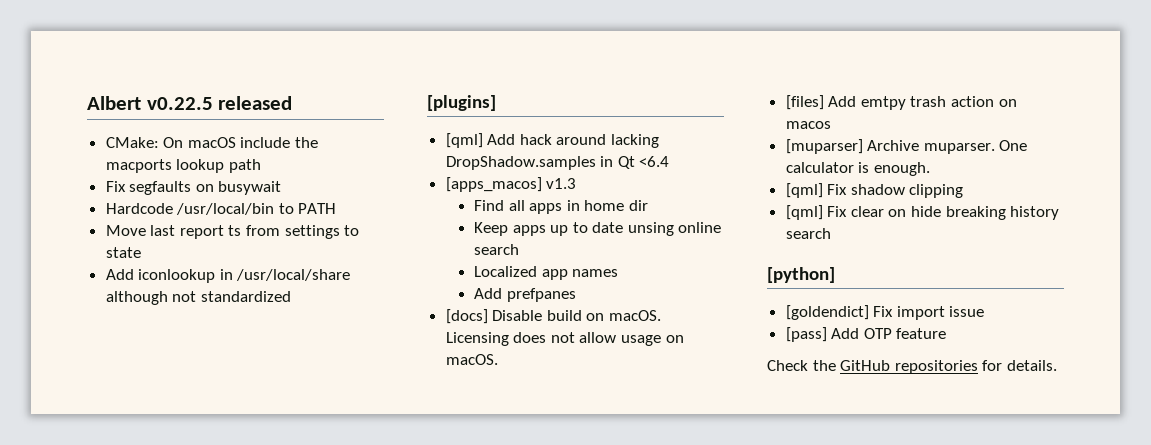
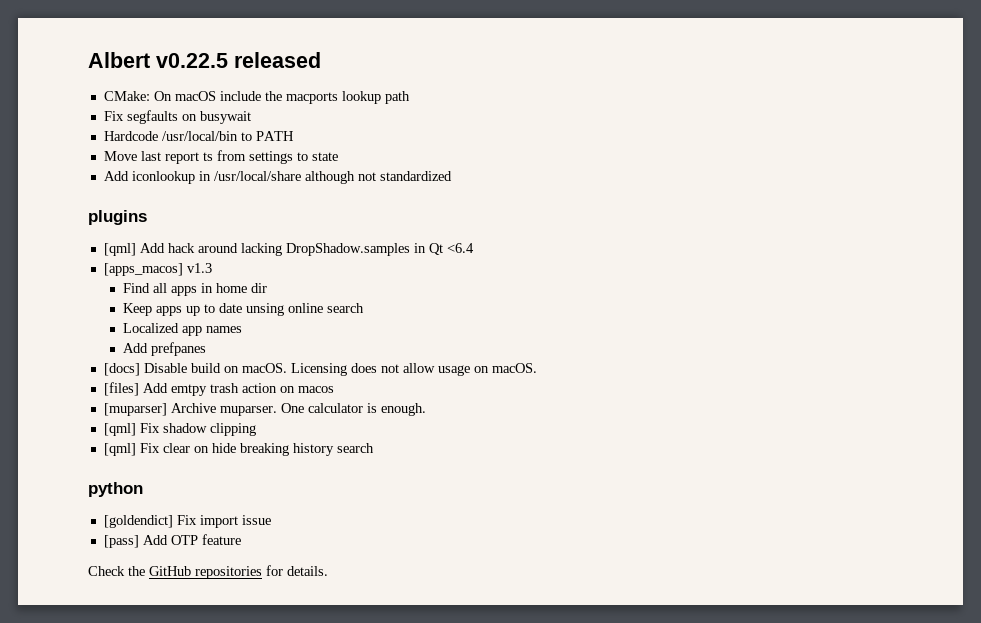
- [plugins]
+ plugins
- [python]
+ python

